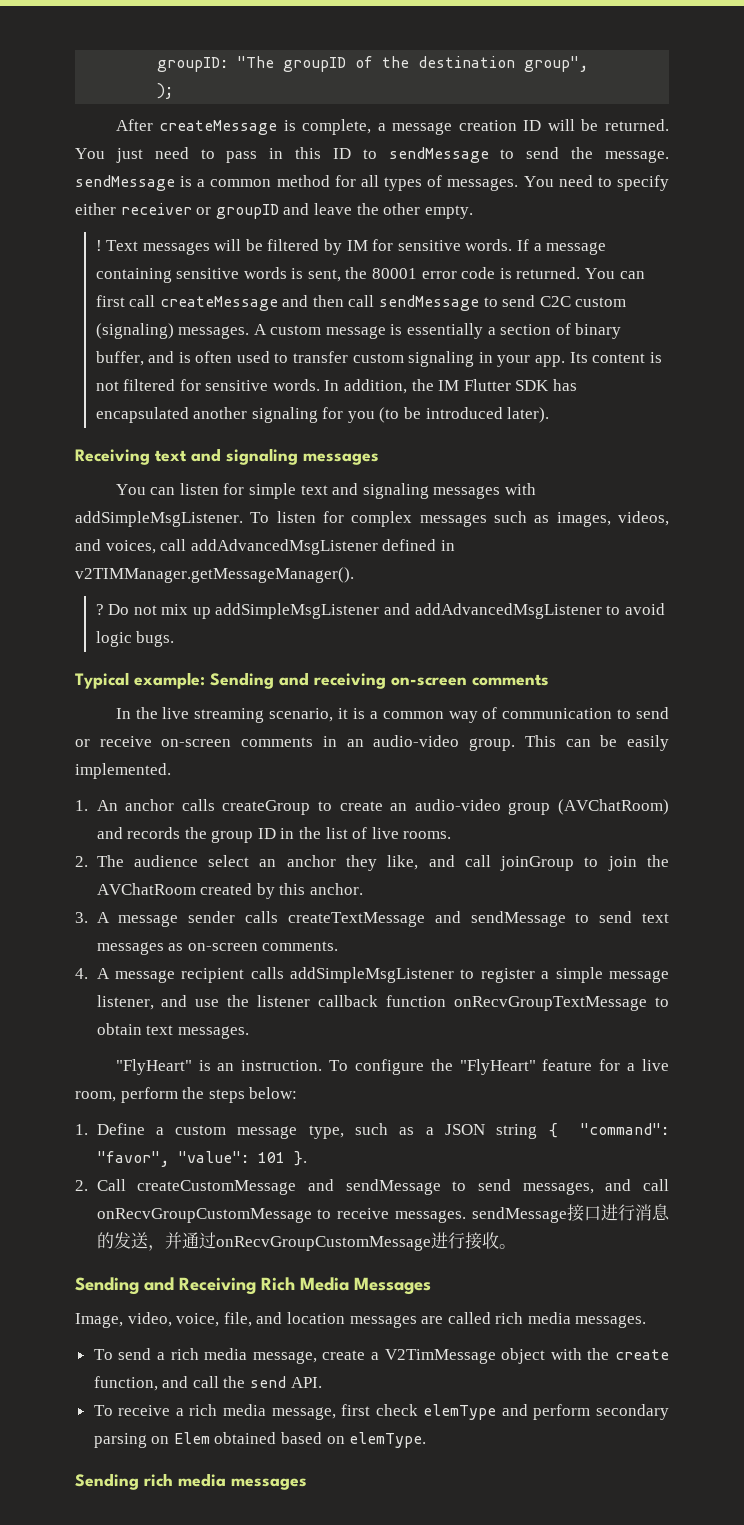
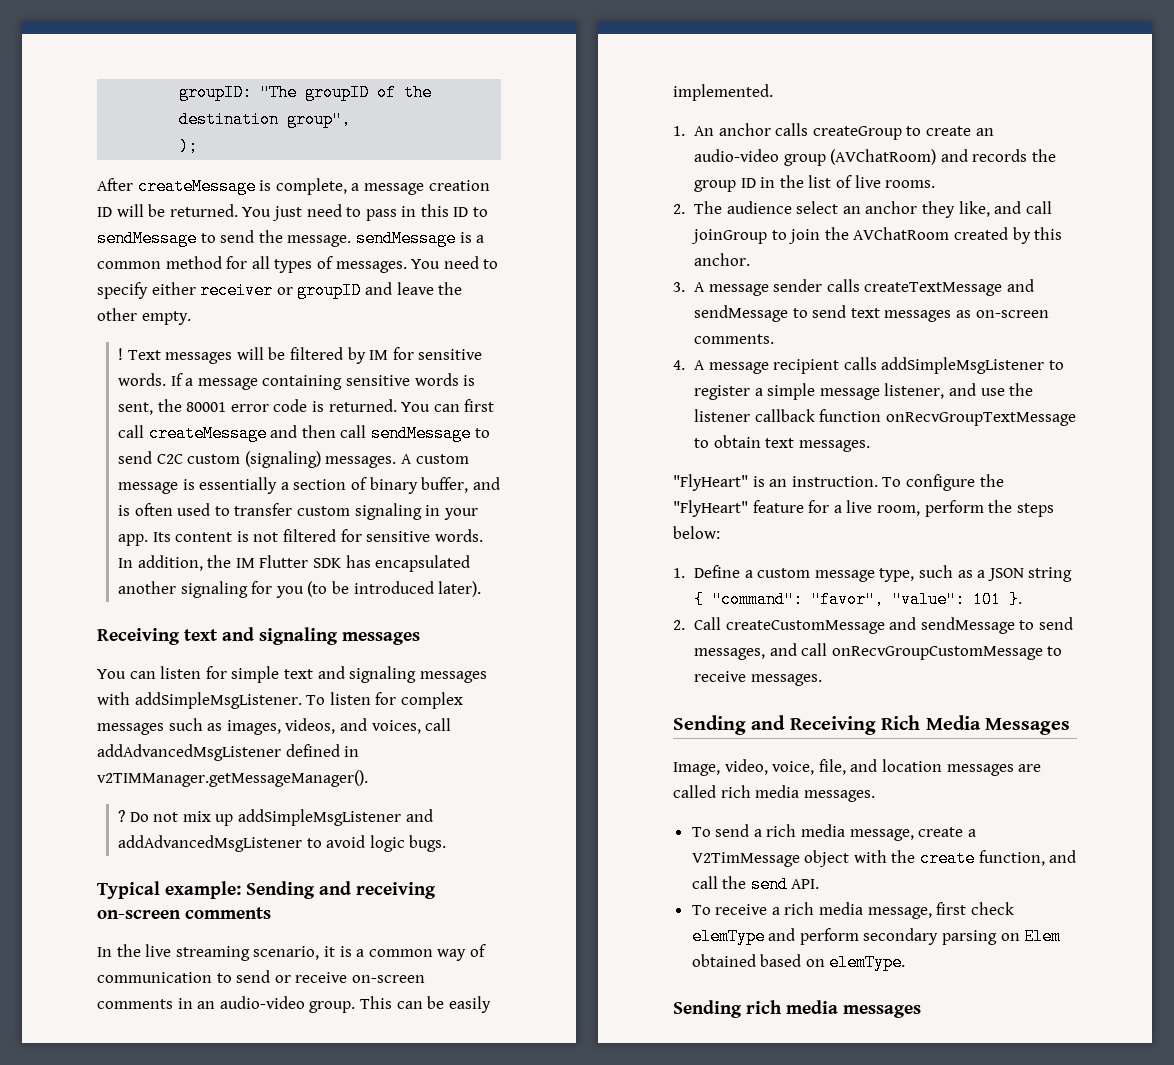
- 2. Call createCustomMessage and sendMessage to send messages, and call onRecvGroupCustomMessage to receive messages. sendMessage接口进行消息的发送，并通过onRecvGroupCustomMessage进行接收。
+ 2. Call createCustomMessage and sendMessage to send messages, and call onRecvGroupCustomMessage to receive messages.

